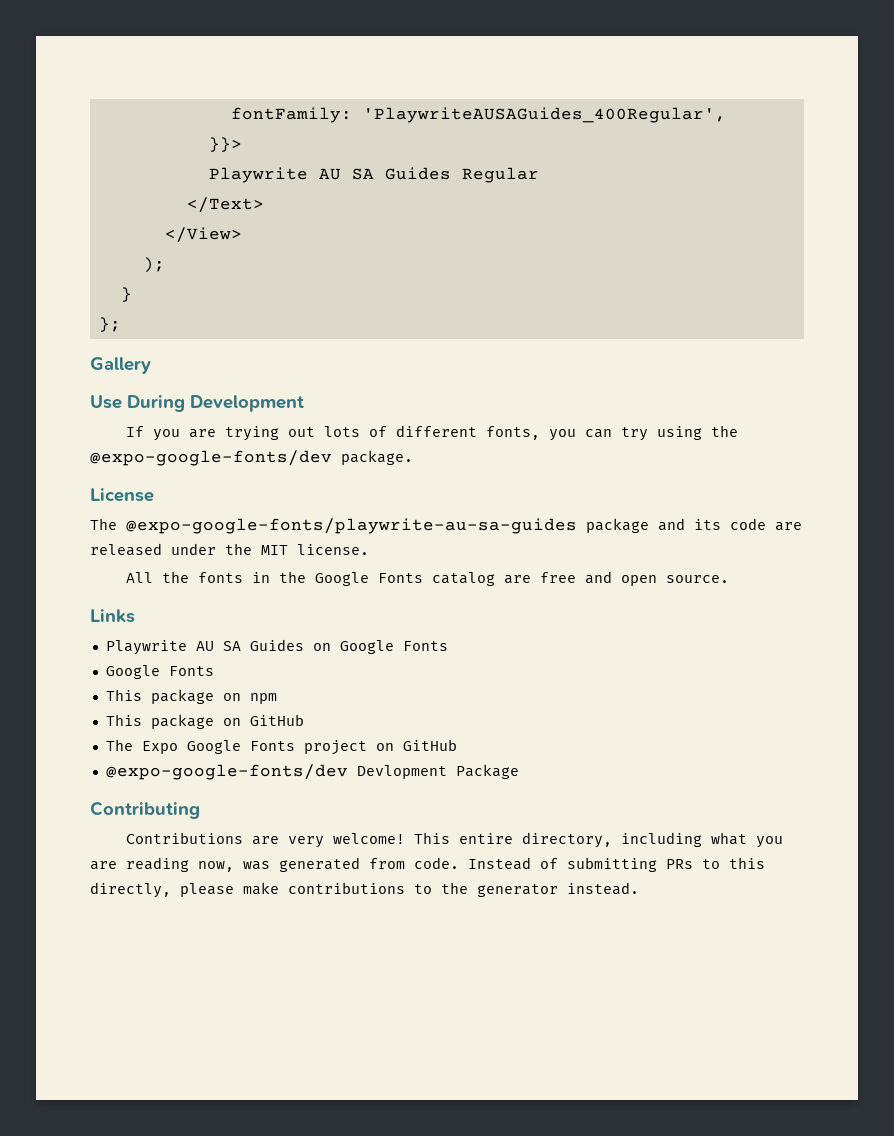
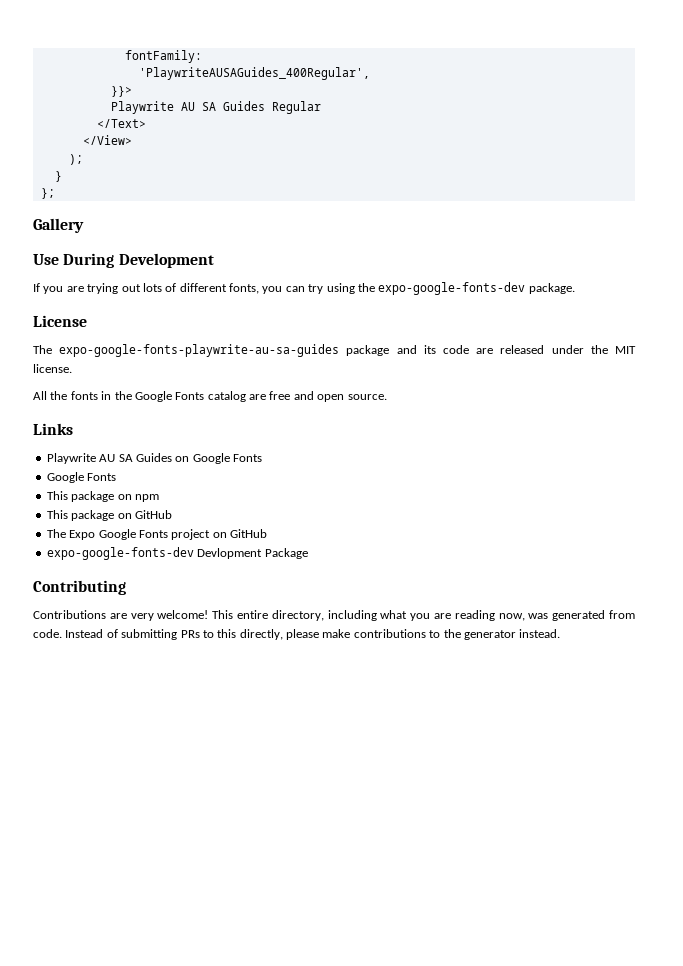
- fontFamily: 'PlaywriteAUSAGuides_400Regular',
+ fontFamily:
+ 'PlaywriteAUSAGuides_400Regular',
- If you are trying out lots of different fonts, you can try using the @expo-google-fonts/dev package.
+ If you are trying out lots of different fonts, you can try using the expo-google-fonts-dev package.
- The @expo-google-fonts/playwrite-au-sa-guides package and its code are released under the MIT license.
+ The expo-google-fonts-playwrite-au-sa-guides package and its code are released under the MIT license.
- @expo-google-fonts/dev Devlopment Package
+ expo-google-fonts-dev Devlopment Package

